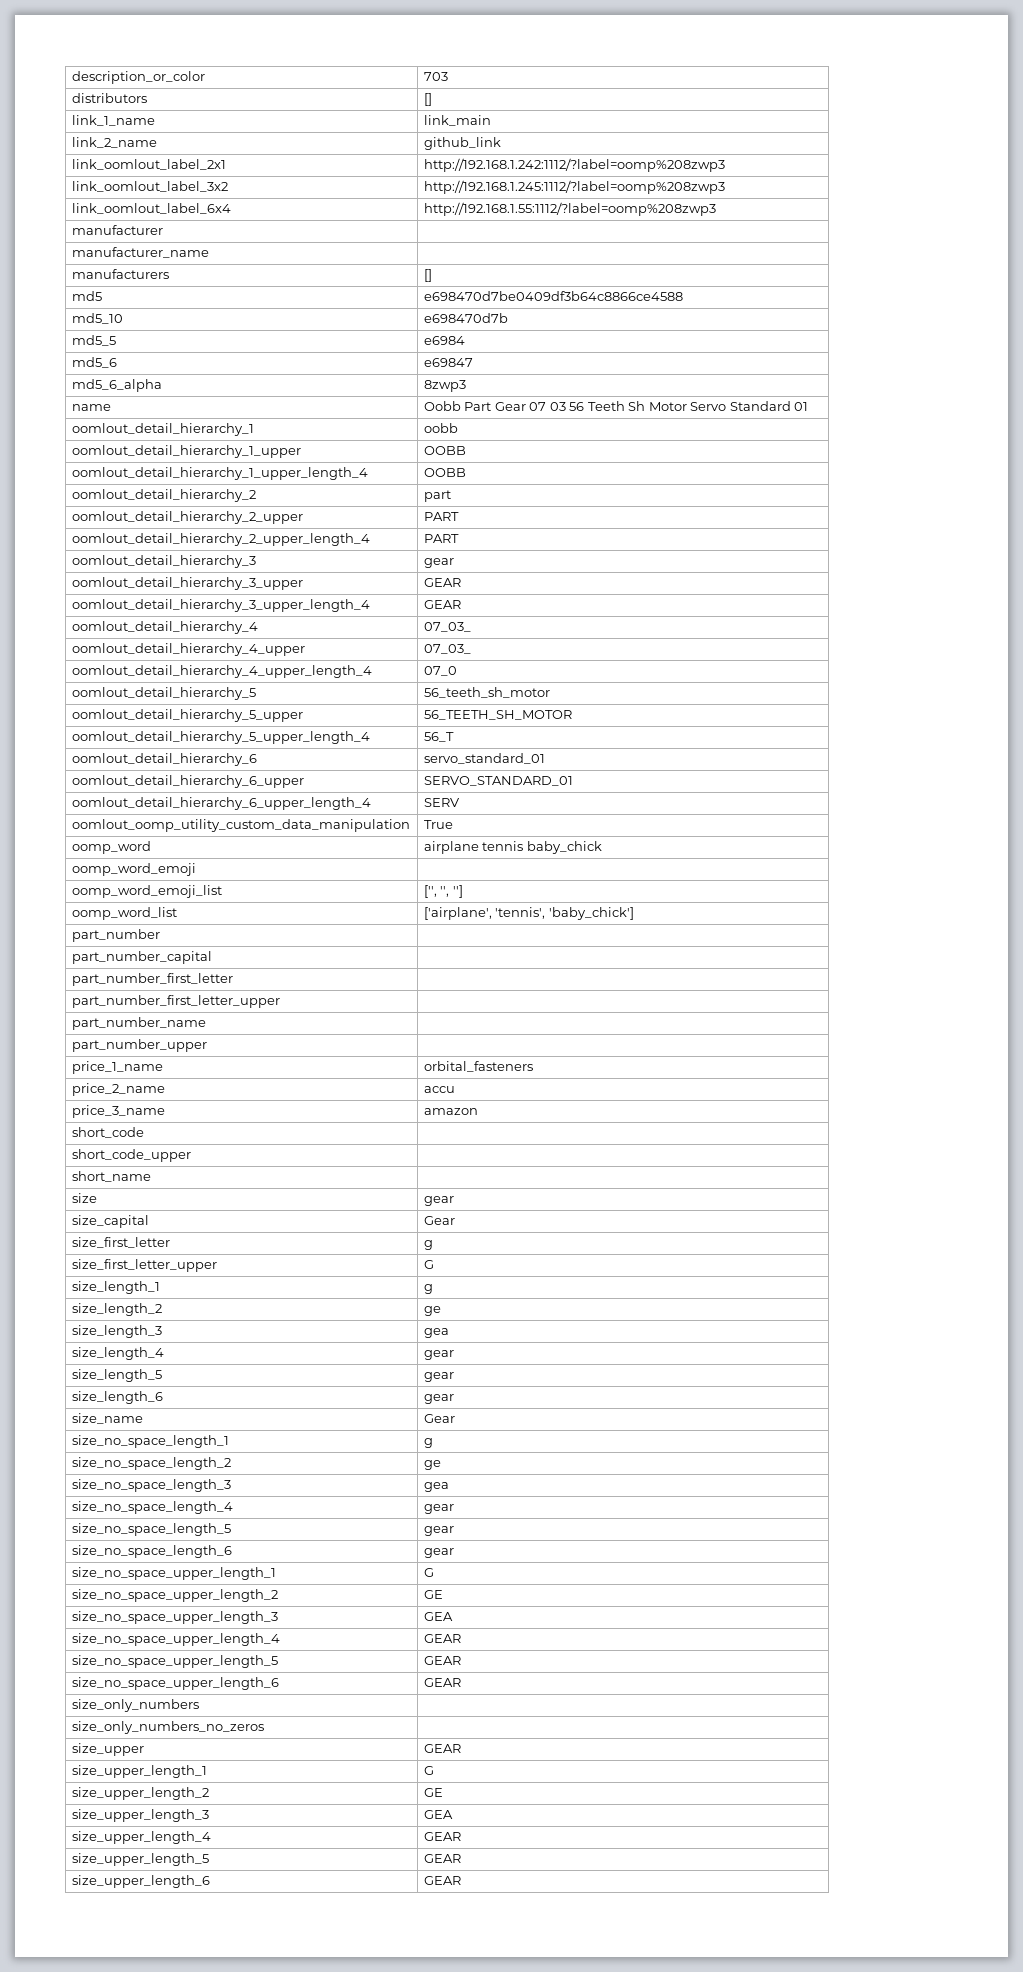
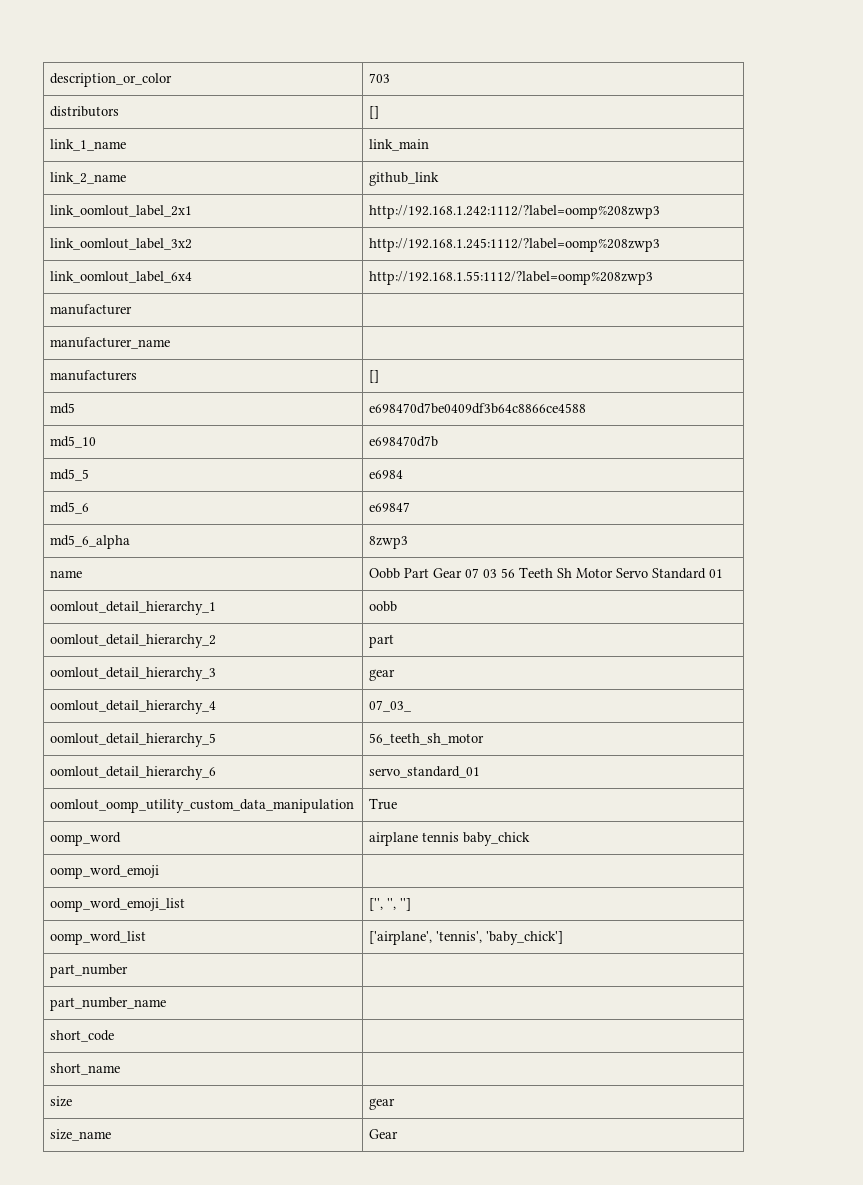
- oomlout_detail_hierarchy_1_upper | OOBB
- oomlout_detail_hierarchy_1_upper_length_4 | OOBB
  oomlout_detail_hierarchy_2 | part
- oomlout_detail_hierarchy_2_upper | PART
- oomlout_detail_hierarchy_2_upper_length_4 | PART
  oomlout_detail_hierarchy_3 | gear
- oomlout_detail_hierarchy_3_upper | GEAR
- oomlout_detail_hierarchy_3_upper_length_4 | GEAR
  oomlout_detail_hierarchy_4 | 07_03_
- oomlout_detail_hierarchy_4_upper | 07_03_
- oomlout_detail_hierarchy_4_upper_length_4 | 07_0
  oomlout_detail_hierarchy_5 | 56_teeth_sh_motor
- oomlout_detail_hierarchy_5_upper | 56_TEETH_SH_MOTOR
- oomlout_detail_hierarchy_5_upper_length_4 | 56_T
  oomlout_detail_hierarchy_6 | servo_standard_01
- oomlout_detail_hierarchy_6_upper | SERVO_STANDARD_01
- oomlout_detail_hierarchy_6_upper_length_4 | SERV
- part_number_capital |
- part_number_first_letter |
- part_number_first_letter_upper |
  part_number_name |
- part_number_upper |
- price_1_name | orbital_fasteners
- price_2_name | accu
- price_3_name | amazon
- short_code_upper |
- size_capital | Gear
- size_first_letter | g
- size_first_letter_upper | G
- size_length_1 | g
- size_length_2 | ge
- size_length_3 | gea
- size_length_4 | gear
- size_length_5 | gear
- size_length_6 | gear
  size_name | Gear
- size_no_space_length_1 | g
- size_no_space_length_2 | ge
- size_no_space_length_3 | gea
- size_no_space_length_4 | gear
- size_no_space_length_5 | gear
- size_no_space_length_6 | gear
- size_no_space_upper_length_1 | G
- size_no_space_upper_length_2 | GE
- size_no_space_upper_length_3 | GEA
- size_no_space_upper_length_4 | GEAR
- size_no_space_upper_length_5 | GEAR
- size_no_space_upper_length_6 | GEAR
- size_only_numbers |
- size_only_numbers_no_zeros |
- size_upper | GEAR
- size_upper_length_1 | G
- size_upper_length_2 | GE
- size_upper_length_3 | GEA
- size_upper_length_4 | GEAR
- size_upper_length_5 | GEAR
- size_upper_length_6 | GEAR

